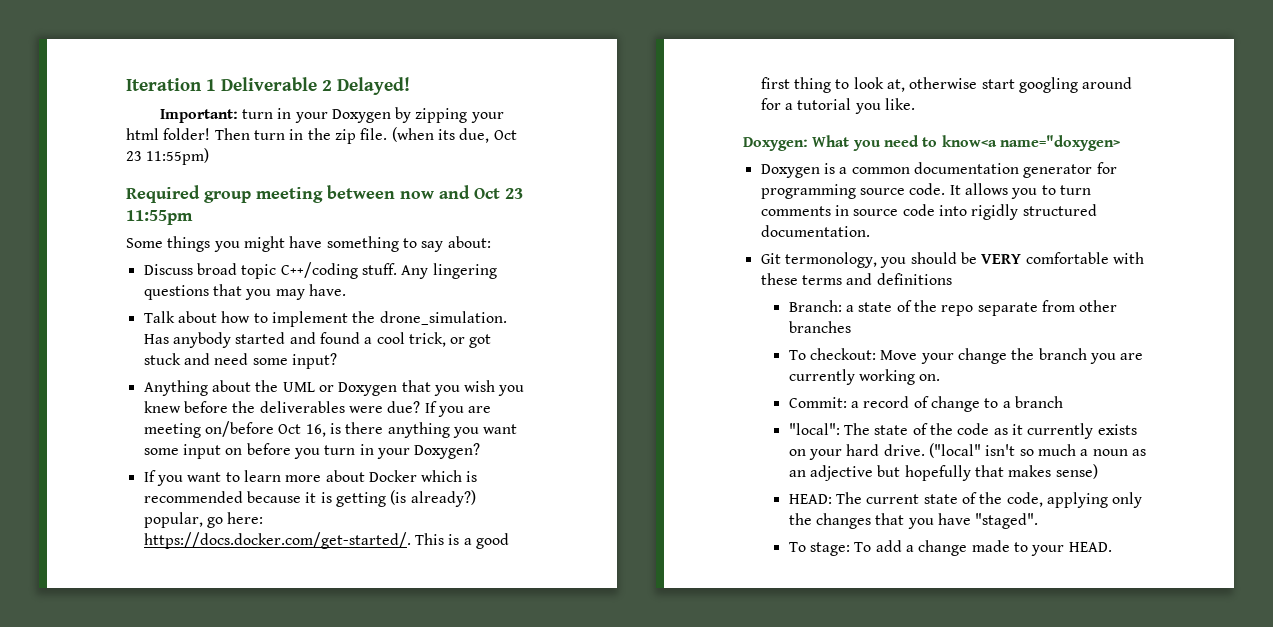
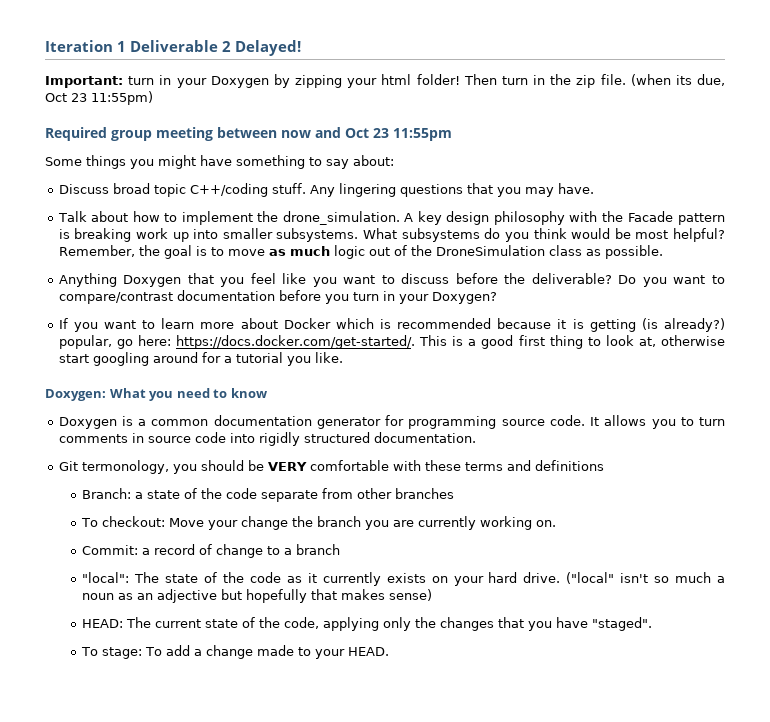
- Has anybody started and found a cool trick, or got stuck and need some input?
- Anything about the UML or Doxygen that you wish you knew before the deliverables were due? If you are meeting on/before Oct 16, is there anything you want some input on before you turn in your Doxygen?
+ A key design philosophy with the Facade pattern is breaking work up into smaller subsystems. What subsystems do you think would be most helpful? Remember, the goal is to move as much logic out of the DroneSimulation class as possible.
+ Anything Doxygen that you feel like you want to discuss before the deliverable? Do you want to compare/contrast documentation before you turn in your Doxygen?
- Doxygen: What you need to know<a name="doxygen>
+ Doxygen: What you need to know
- Branch: a state of the repo separate from other branches
+ Branch: a state of the code separate from other branches

